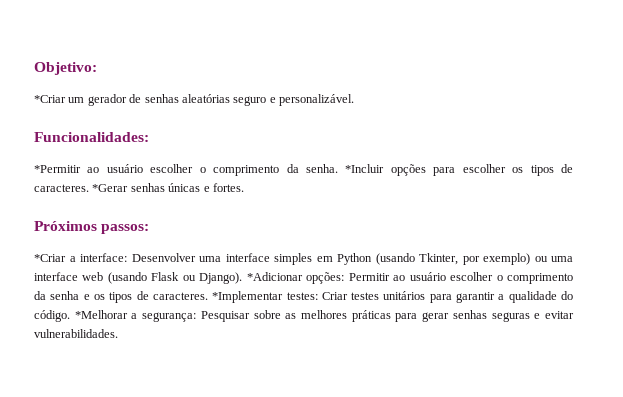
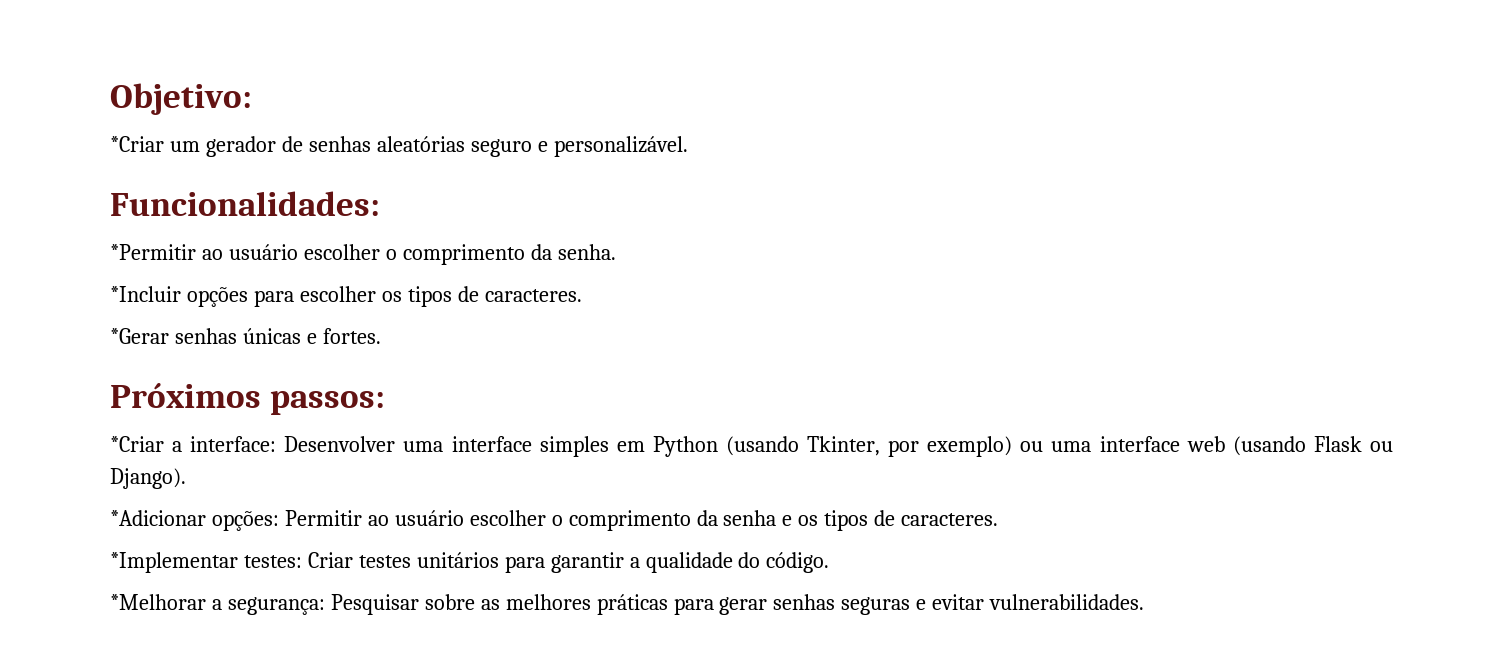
- *Permitir ao usuário escolher o comprimento da senha. *Incluir opções para escolher os tipos de caracteres. *Gerar senhas únicas e fortes.
+ *Permitir ao usuário escolher o comprimento da senha.
+ *Incluir opções para escolher os tipos de caracteres.
+ *Gerar senhas únicas e fortes.
- Desenvolver uma interface simples em Python (usando Tkinter, por exemplo) ou uma interface web (usando Flask ou Django). *Adicionar opções:
+ Desenvolver uma interface simples em Python (usando Tkinter, por exemplo) ou uma interface web (usando Flask ou Django).
+ *Adicionar opções:
- Permitir ao usuário escolher o comprimento da senha e os tipos de caracteres. *Implementar testes:
+ Permitir ao usuário escolher o comprimento da senha e os tipos de caracteres.
+ *Implementar testes:
- Criar testes unitários para garantir a qualidade do código. *Melhorar a segurança:
+ Criar testes unitários para garantir a qualidade do código.
+ *Melhorar a segurança:

